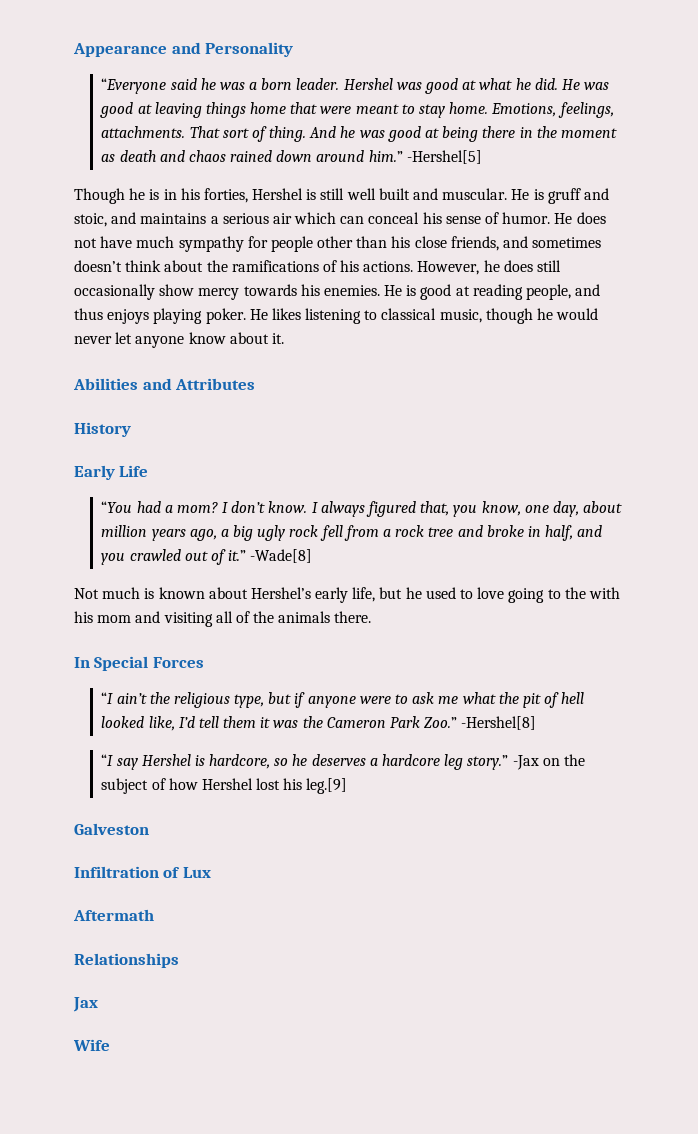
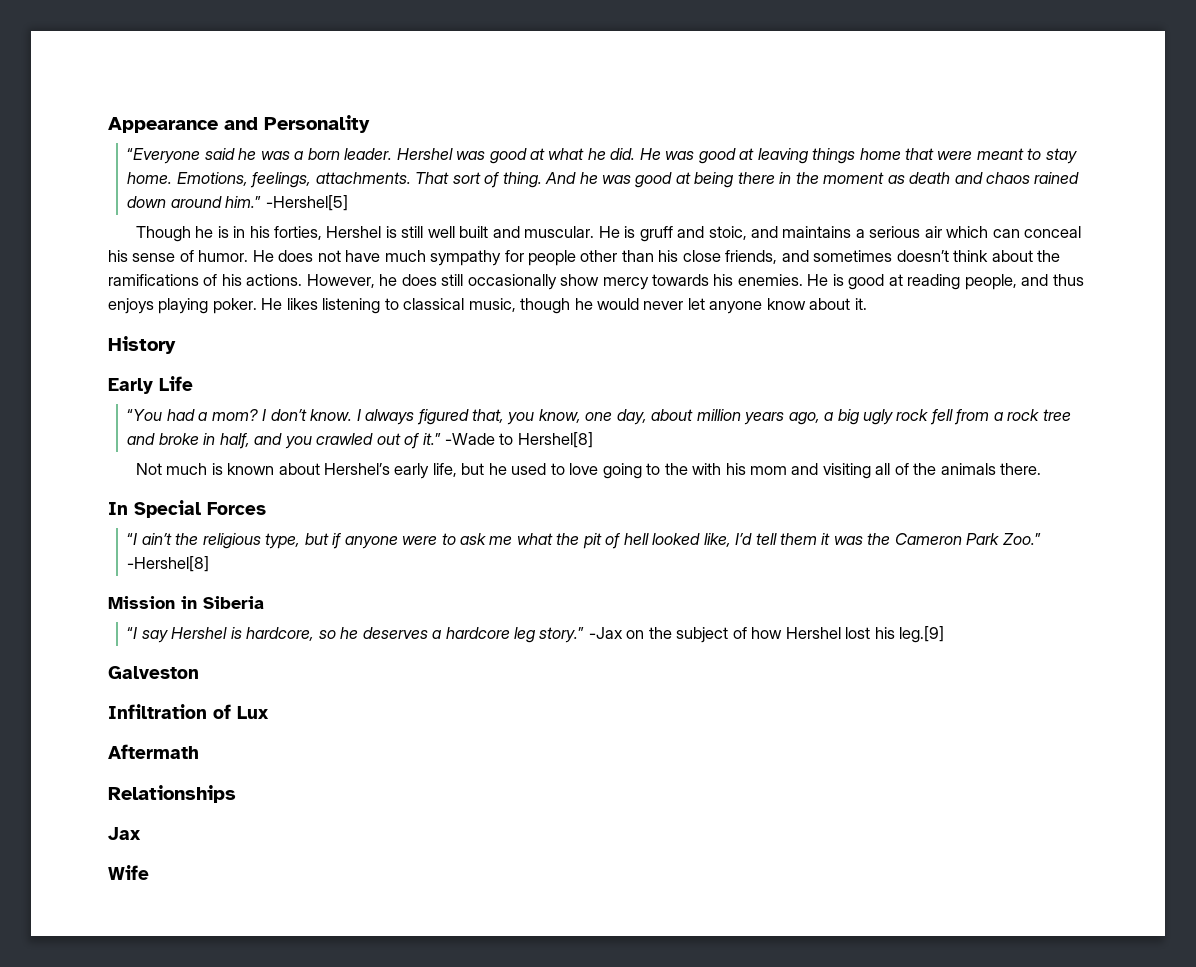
- Abilities and Attributes
- -Wade[8]
+ -Wade to Hershel[8]
+ Mission in Siberia

